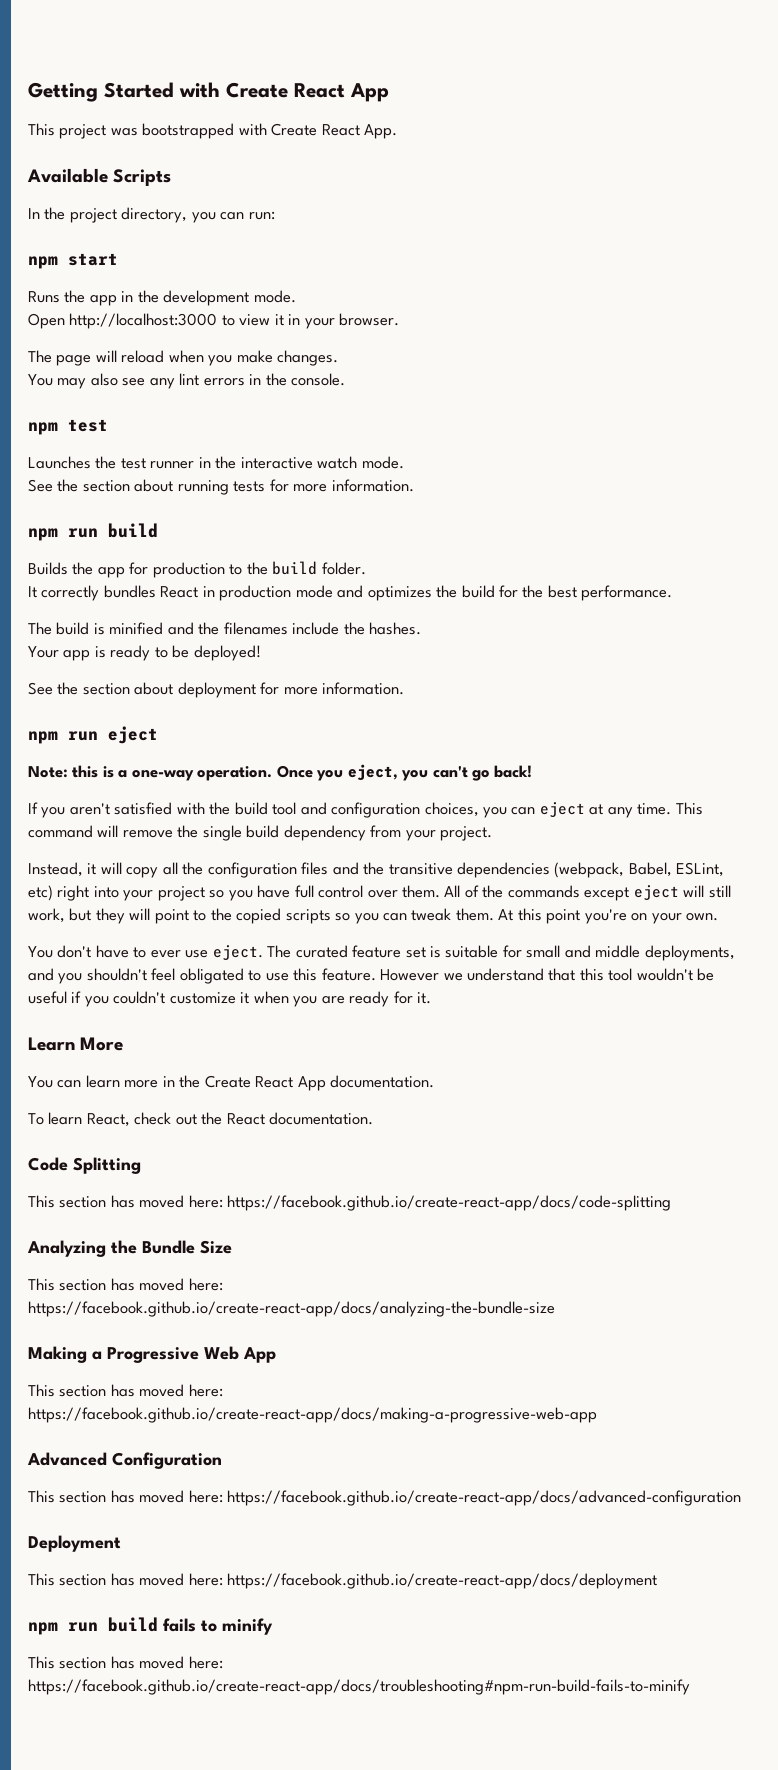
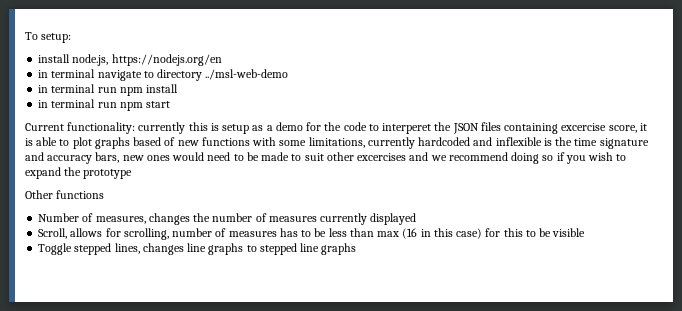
- Getting Started with Create React App
- This project was bootstrapped with Create React App.
- Available Scripts
- In the project directory, you can run:
- npm start
- Runs the app in the development mode.
- Open http://localhost:3000 to view it in your browser.
- The page will reload when you make changes.
- You may also see any lint errors in the console.
- npm test
- Launches the test runner in the interactive watch mode.
- See the section about running tests for more information.
- npm run build
- Builds the app for production to the build folder.
- It correctly bundles React in production mode and optimizes the build for the best performance.
- The build is minified and the filenames include the hashes.
- Your app is ready to be deployed!
- See the section about deployment for more information.
- npm run eject
- Note: this is a one-way operation. Once you eject, you can't go back!
- If you aren't satisfied with the build tool and configuration choices, you can eject at any time. This command will remove the single build dependency from your project.
- Instead, it will copy all the configuration files and the transitive dependencies (webpack, Babel, ESLint, etc) right into your project so you have full control over them. All of the commands except eject will still work, but they will point to the copied scripts so you can tweak them. At this point you're on your own.
- You don't have to ever use eject. The curated feature set is suitable for small and middle deployments, and you shouldn't feel obligated to use this feature. However we understand that this tool wouldn't be useful if you couldn't customize it when you are ready for it.
- Learn More
- You can learn more in the Create React App documentation.
- To learn React, check out the React documentation.
- Code Splitting
- This section has moved here: https://facebook.github.io/create-react-app/docs/code-splitting
- Analyzing the Bundle Size
- This section has moved here: https://facebook.github.io/create-react-app/docs/analyzing-the-bundle-size
- Making a Progressive Web App
- This section has moved here: https://facebook.github.io/create-react-app/docs/making-a-progressive-web-app
- Advanced Configuration
- This section has moved here: https://facebook.github.io/create-react-app/docs/advanced-configuration
- Deployment
- This section has moved here: https://facebook.github.io/create-react-app/docs/deployment
- npm run build fails to minify
- This section has moved here: https://facebook.github.io/create-react-app/docs/troubleshooting#npm-run-build-fails-to-minify
+ To setup:
+ install node.js, https://nodejs.org/en
+ in terminal navigate to directory ../msl-web-demo
+ in terminal run npm install
+ in terminal run npm start
+ Current functionality: currently this is setup as a demo for the code to interperet the JSON files containing excercise score, it is able to plot graphs based of new functions with some limitations, currently hardcoded and inflexible is the time signature and accuracy bars, new ones would need to be made to suit other excercises and we recommend doing so if you wish to expand the prototype
+ Other functions
+ Number of measures, changes the number of measures currently displayed
+ Scroll, allows for scrolling, number of measures has to be less than max (16 in this case) for this to be visible
+ Toggle stepped lines, changes line graphs to stepped line graphs

